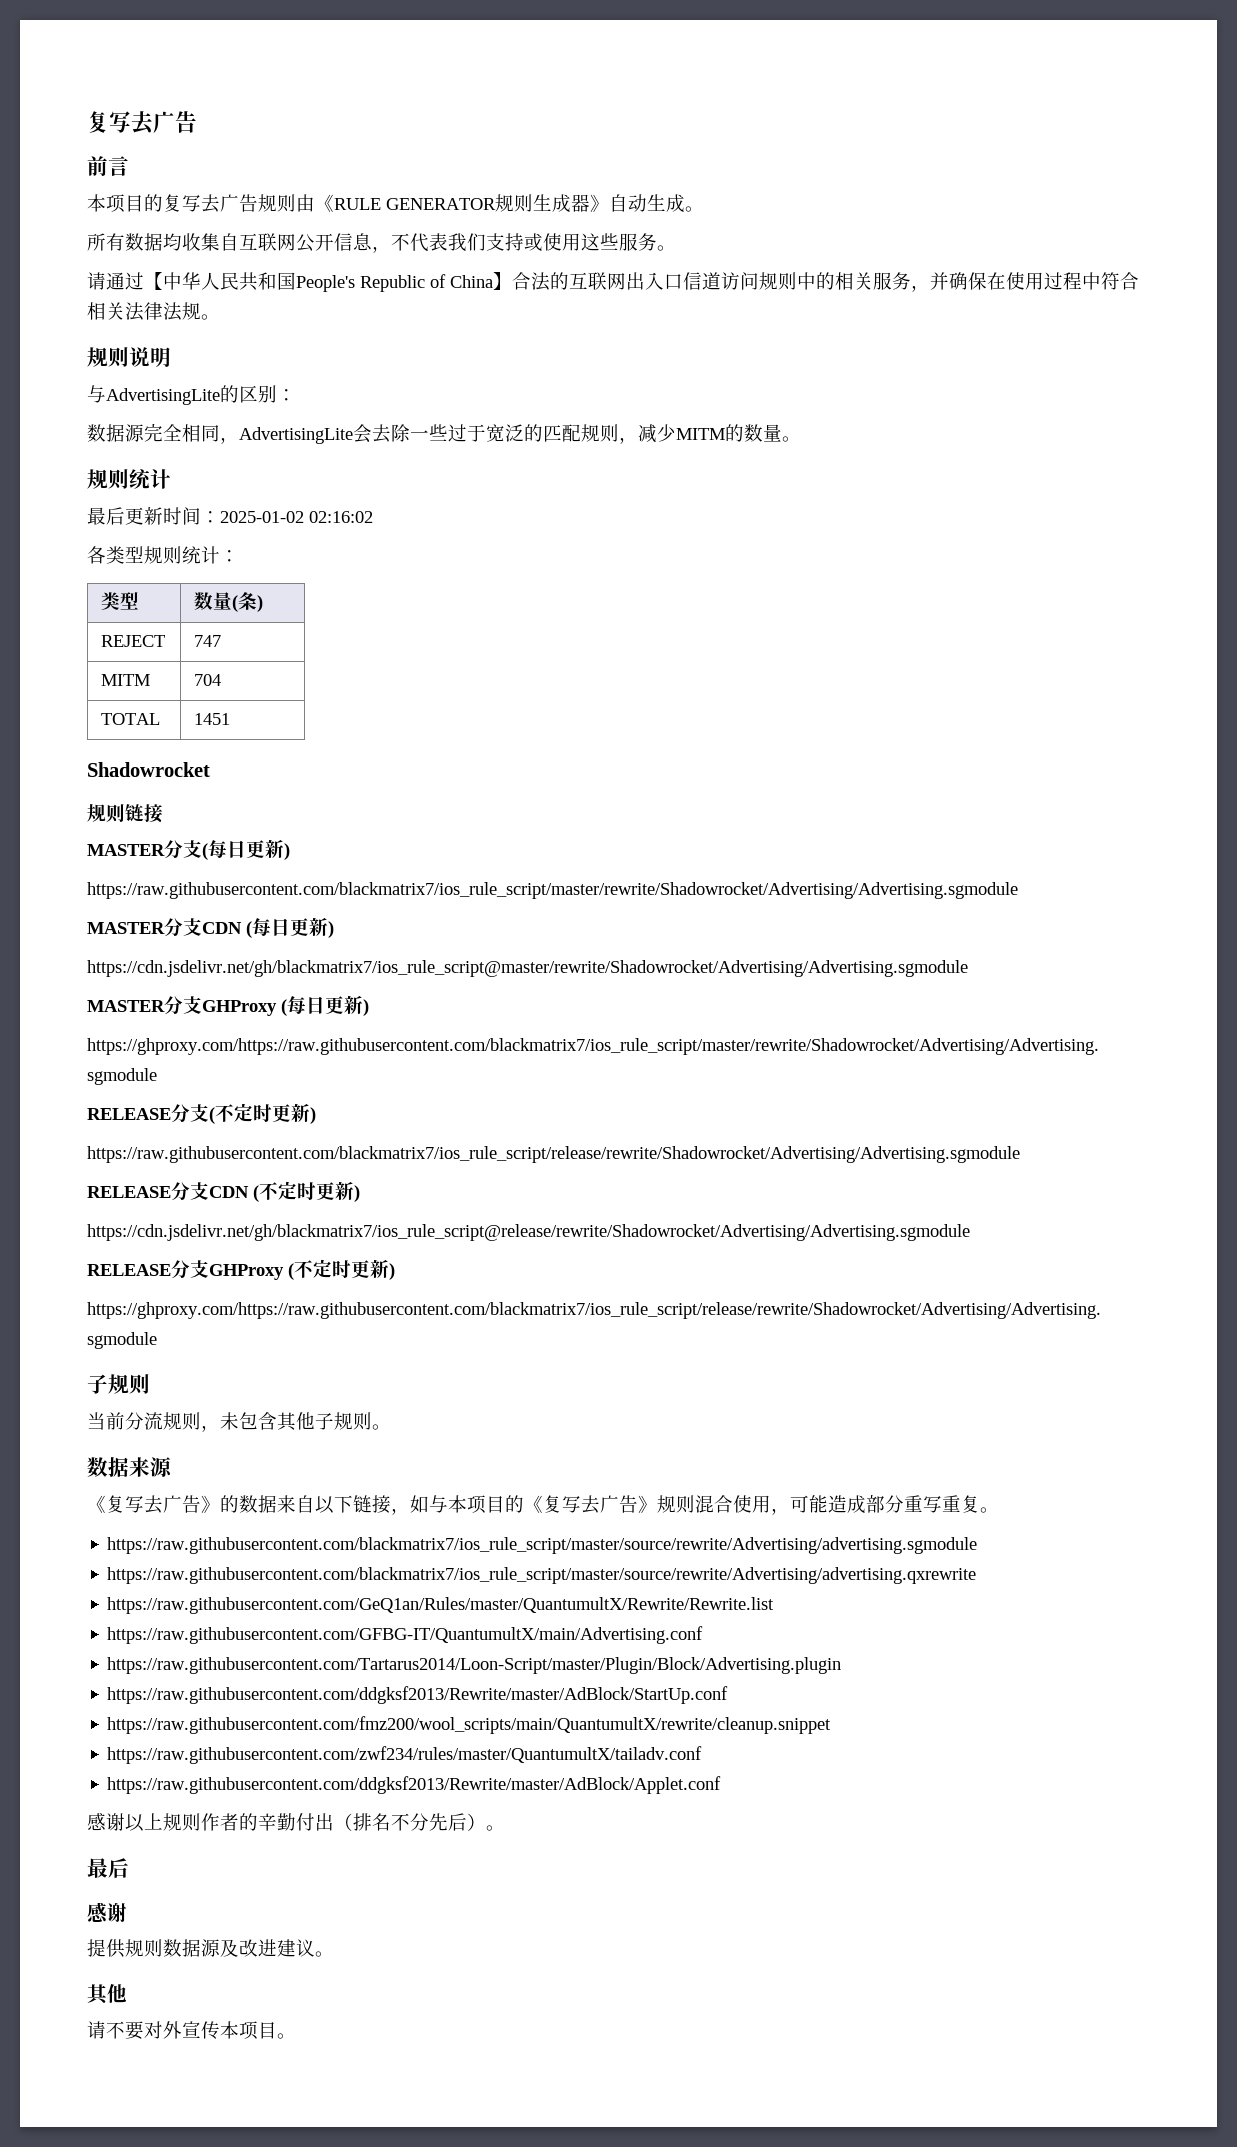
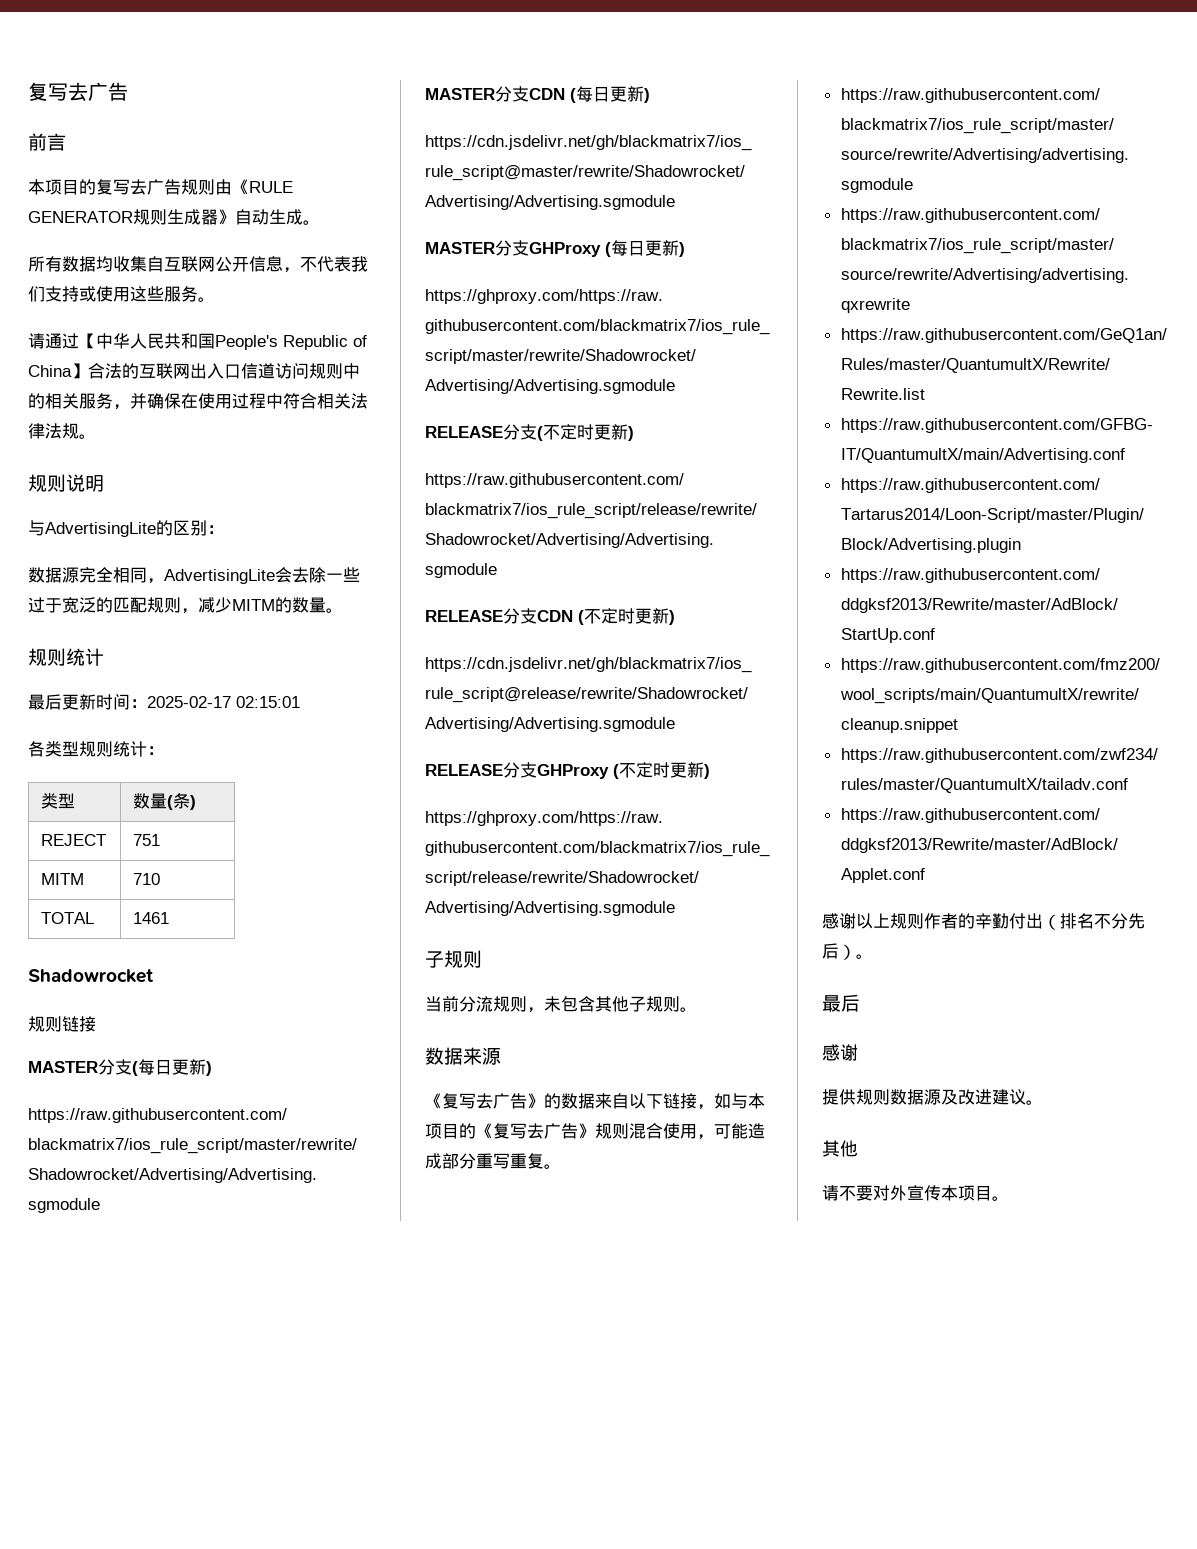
- 最后更新时间：2025-01-02 02:16:02
+ 最后更新时间：2025-02-17 02:15:01
- REJECT | 747
+ REJECT | 751
- MITM | 704
+ MITM | 710
- TOTAL | 1451
+ TOTAL | 1461

